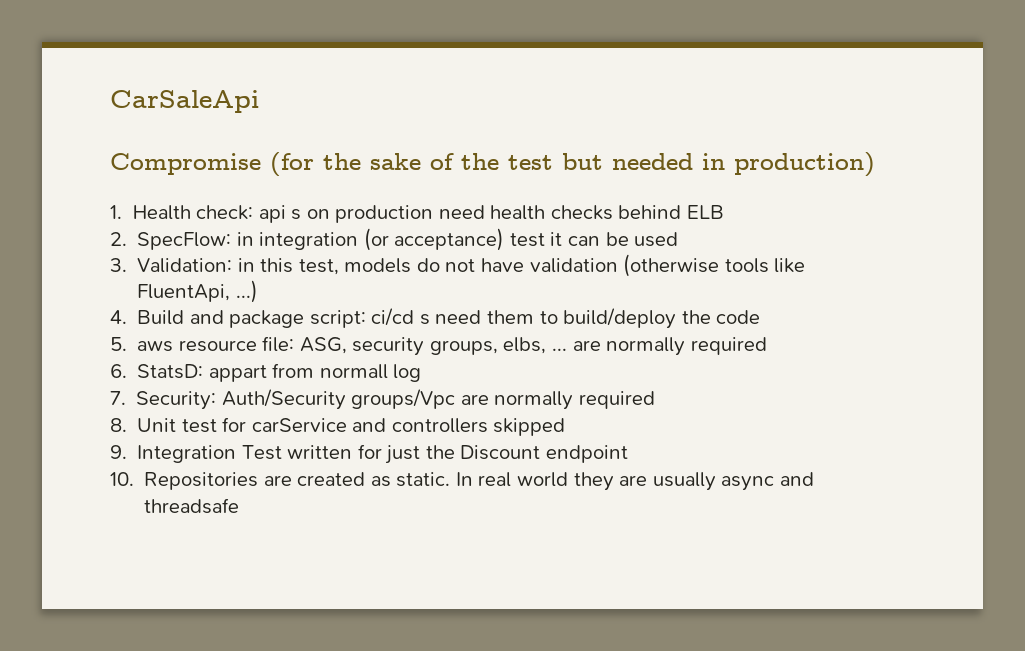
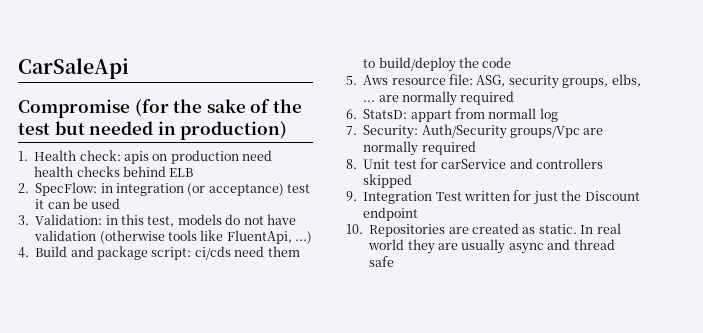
- 1. Health check: api s on production need health checks behind ELB
+ 1. Health check: apis on production need health checks behind ELB
- 4. Build and package script: ci/cd s need them to build/deploy the code
+ 4. Build and package script: ci/cds need them to build/deploy the code
- 5. aws resource file: ASG, security groups, elbs, ... are normally required
+ 5. Aws resource file: ASG, security groups, elbs, ... are normally required
- In real world they are usually async and threadsafe
+ In real world they are usually async and thread safe

